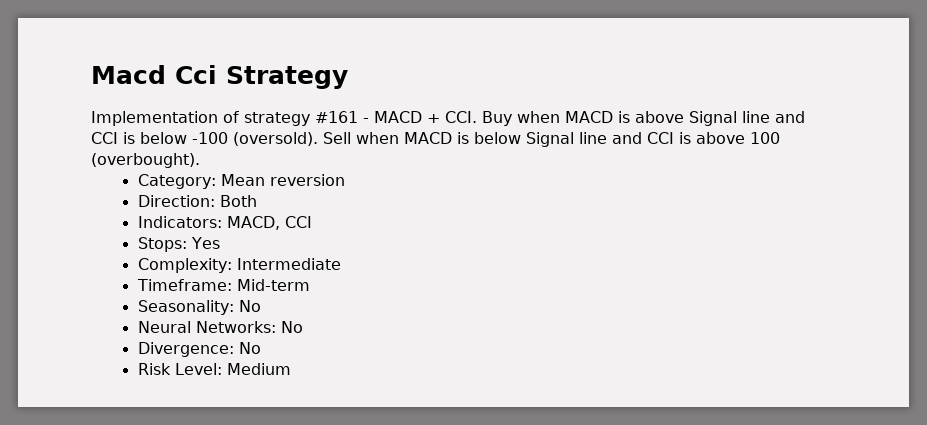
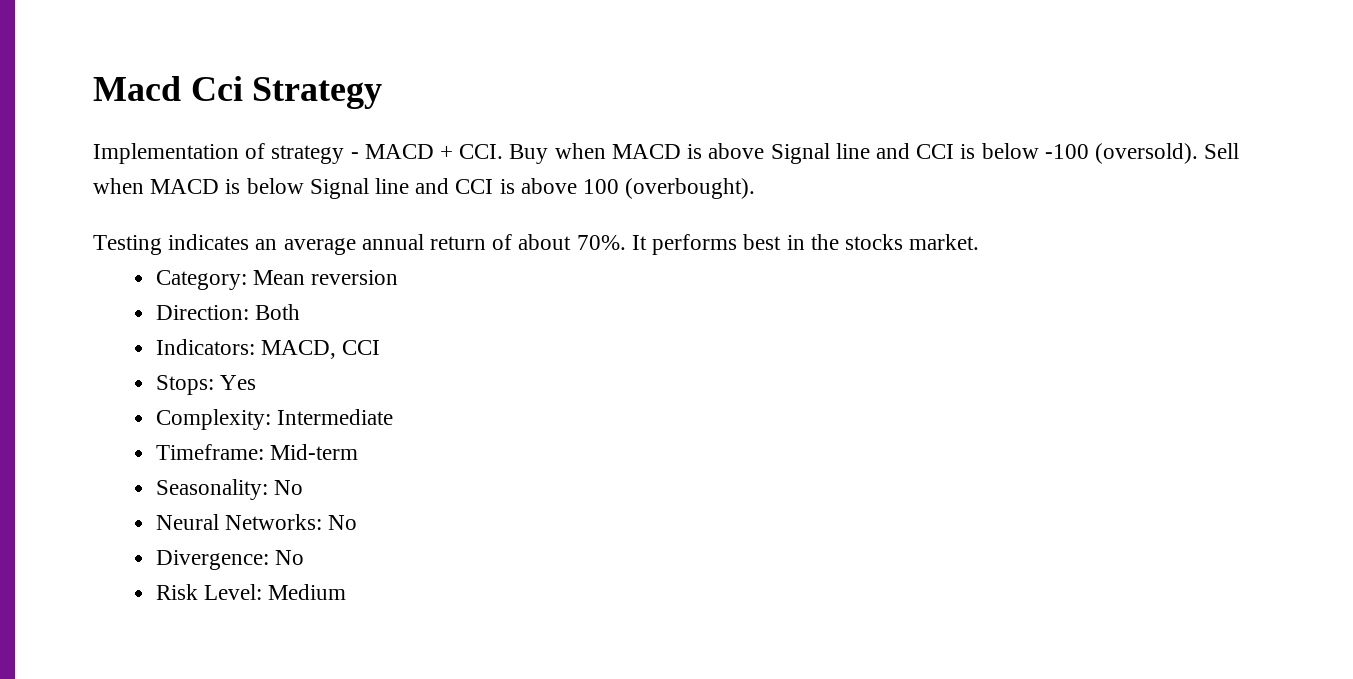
- Implementation of strategy #161 - MACD + CCI. Buy when MACD is above Signal line and CCI is below -100 (oversold).
+ Implementation of strategy - MACD + CCI. Buy when MACD is above Signal line and CCI is below -100 (oversold).
+ Testing indicates an average annual return of about 70%. It performs best in the stocks market.

